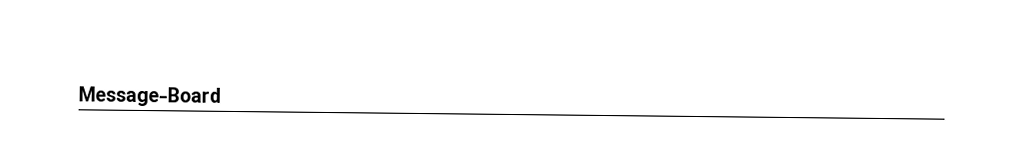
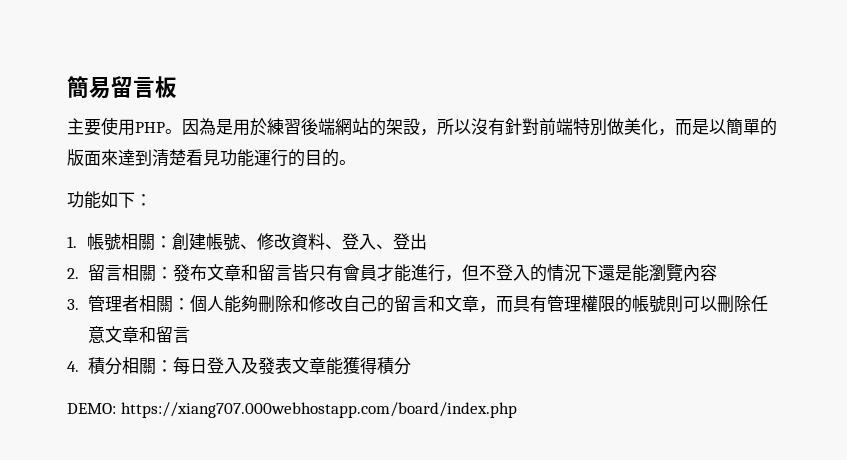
- Message-Board
+ 簡易留言板
+ 主要使用PHP。因為是用於練習後端網站的架設，所以沒有針對前端特別做美化，而是以簡單的版面來達到清楚看見功能運行的目的。
+ 功能如下：
+ 1.帳號相關：創建帳號、修改資料、登入、登出
+ 2.留言相關：發布文章和留言皆只有會員才能進行，但不登入的情況下還是能瀏覽內容
+ 3.管理者相關：個人能夠刪除和修改自己的留言和文章，而具有管理權限的帳號則可以刪除任意文章和留言
+ 4.積分相關：每日登入及發表文章能獲得積分
+ DEMO: https://xiang707.000webhostapp.com/board/index.php

